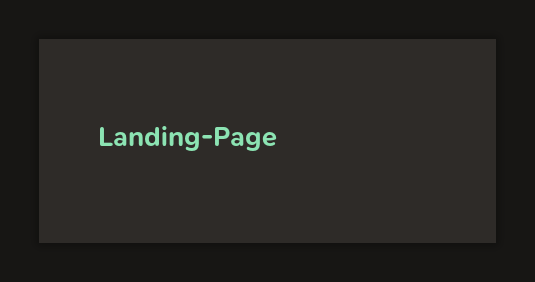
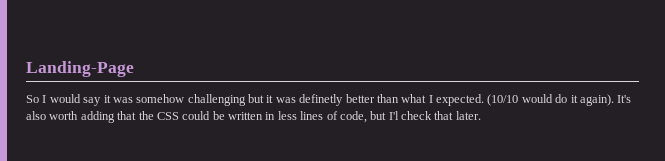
+ So I would say it was somehow challenging but it was definetly better than what I expected. (10/10 would do it again). It's also worth adding that the CSS could be written in less lines of code, but I'l check that later.

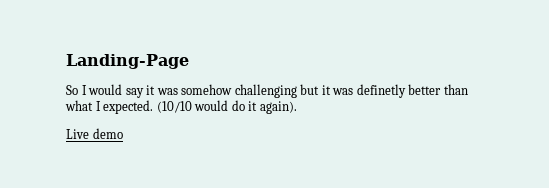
- (10/10 would do it again). It's also worth adding that the CSS could be written in less lines of code, but I'l check that later.
+ (10/10 would do it again).
+ Live demo

